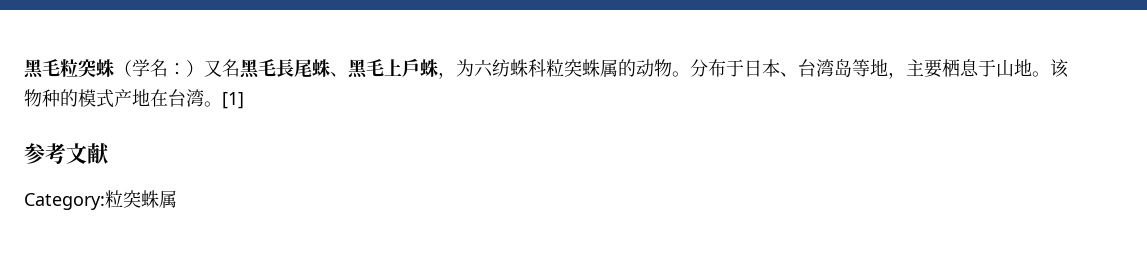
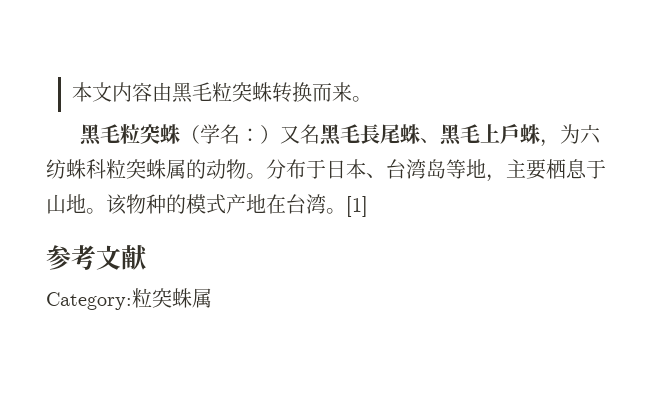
+ 本文内容由黑毛粒突蛛转换而来。

